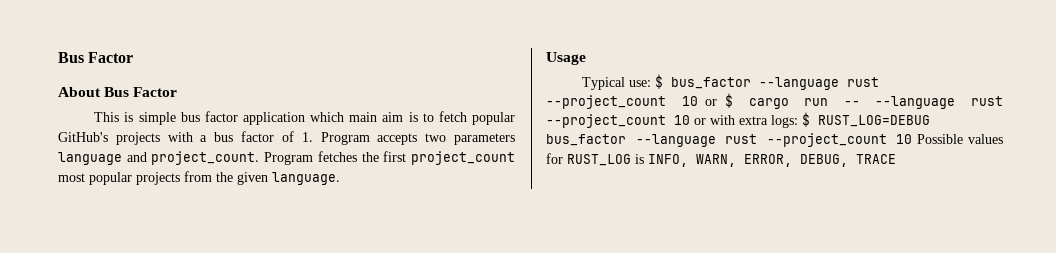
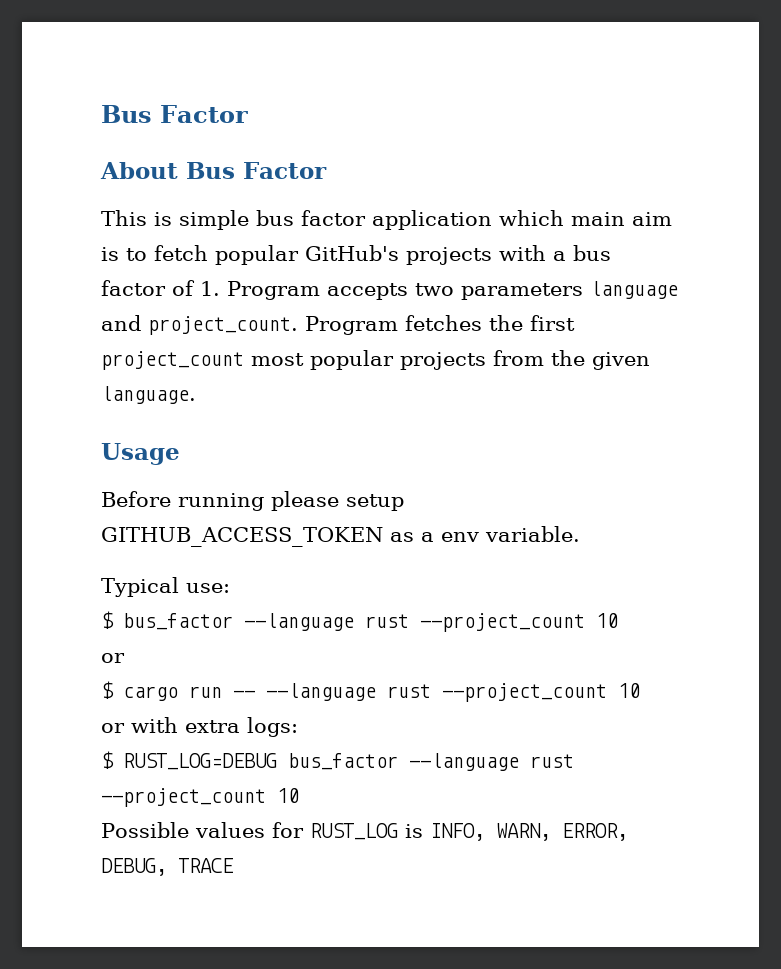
+ Before running please setup GITHUB_ACCESS_TOKEN as a env variable.
- Typical use: $ bus_factor --language rust --project_count 10 or $ cargo run -- --language rust --project_count 10 or with extra logs: $ RUST_LOG=DEBUG bus_factor --language rust --project_count 10 Possible values for RUST_LOG is INFO, WARN, ERROR, DEBUG, TRACE
+ Typical use:
+ $ bus_factor --language rust --project_count 10
+ or
+ $ cargo run -- --language rust --project_count 10
+ or with extra logs:
+ $ RUST_LOG=DEBUG bus_factor --language rust --project_count 10
+ Possible values for RUST_LOG is INFO, WARN, ERROR, DEBUG, TRACE

